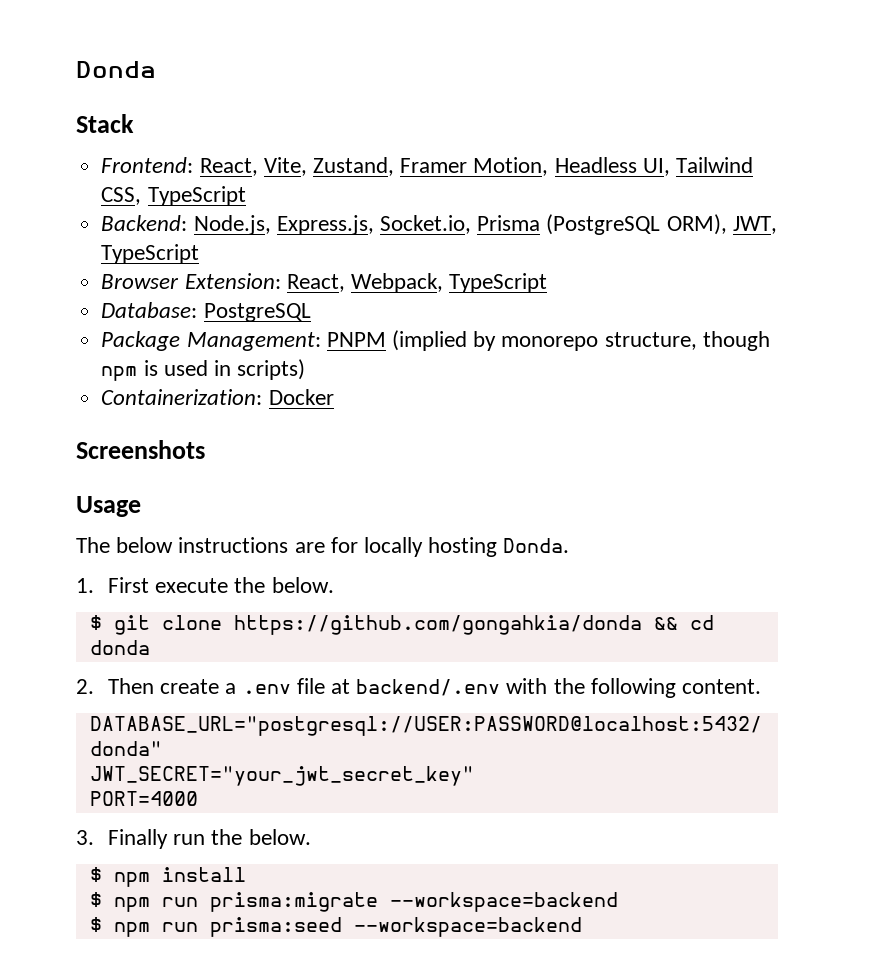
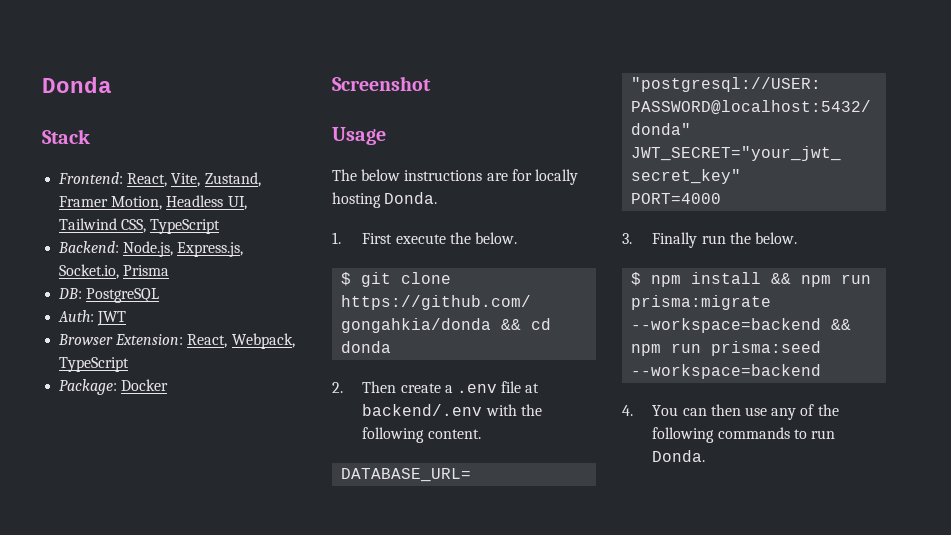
- Backend: Node.js, Express.js, Socket.io, Prisma (PostgreSQL ORM), JWT, TypeScript
+ Backend: Node.js, Express.js, Socket.io, Prisma
+ DB: PostgreSQL
+ Auth: JWT
- Database: PostgreSQL
- Package Management: PNPM (implied by monorepo structure, though npm is used in scripts)
- Containerization: Docker
+ Package: Docker
- Screenshots
+ Screenshot
- $ npm install
- $ npm run prisma:migrate --workspace=backend
- $ npm run prisma:seed --workspace=backend
+ $ npm install && npm run prisma:migrate --workspace=backend && npm run prisma:seed --workspace=backend
+ 4. You can then use any of the following commands to run Donda.

